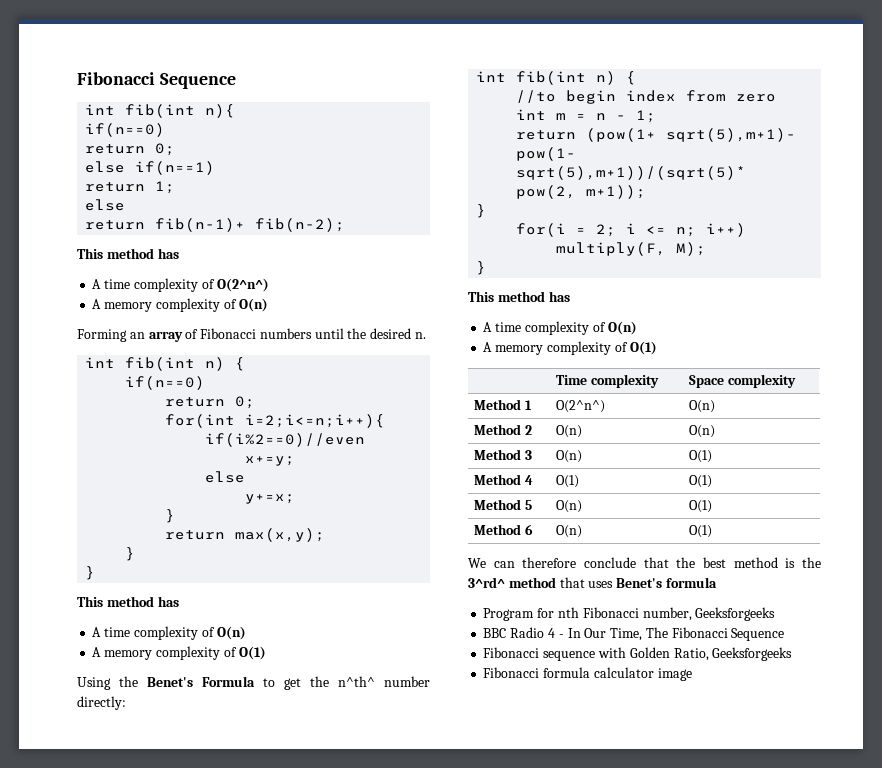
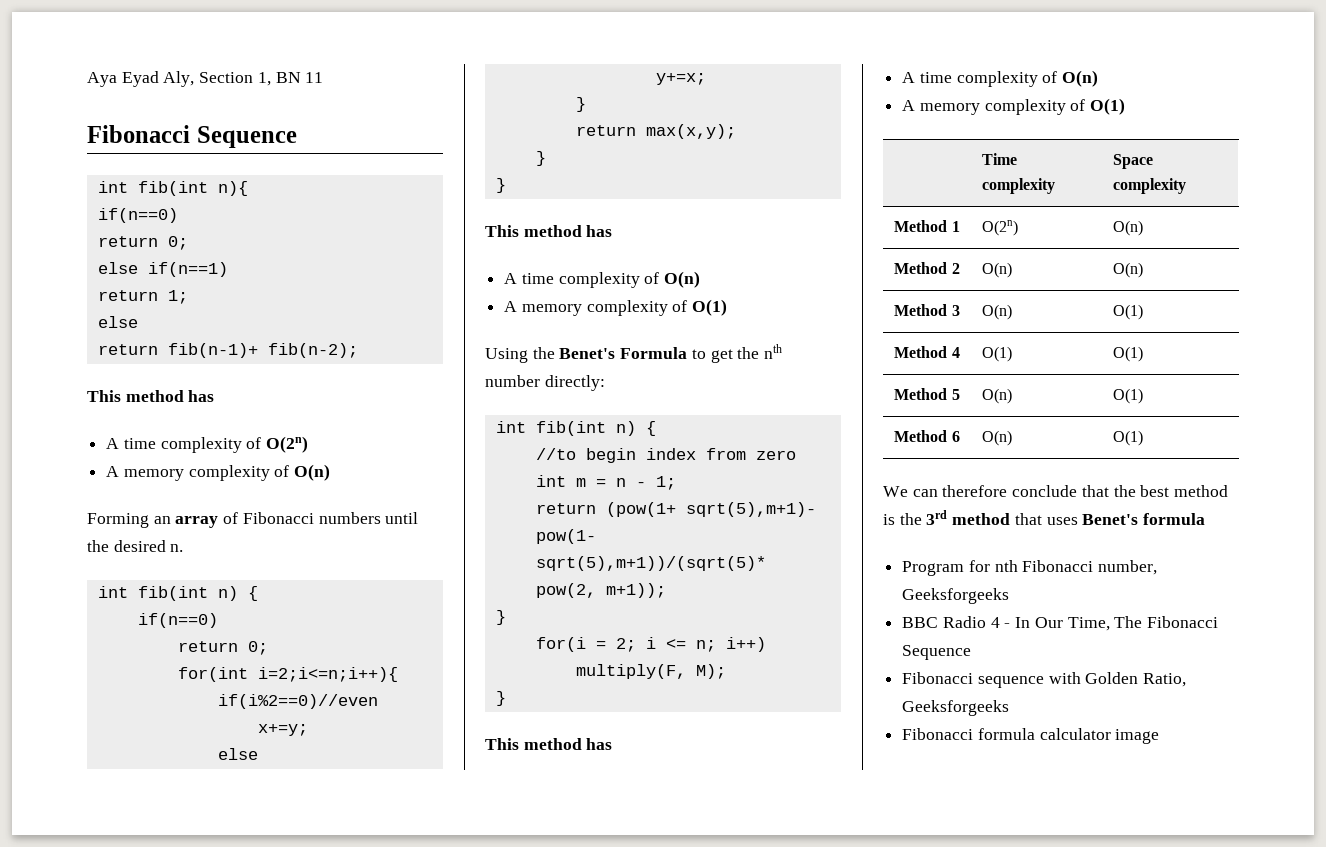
+ Aya Eyad Aly, Section 1, BN 11
- A time complexity of O(2^n^)
+ A time complexity of O(2n)
- Using the Benet's Formula to get the n^th^ number directly:
+ Using the Benet's Formula to get the nth number directly:
- Method 1 | O(2^n^) | O(n)
+ Method 1 | O(2n) | O(n)
- We can therefore conclude that the best method is the 3^rd^ method that uses Benet's formula
+ We can therefore conclude that the best method is the 3rd method that uses Benet's formula

